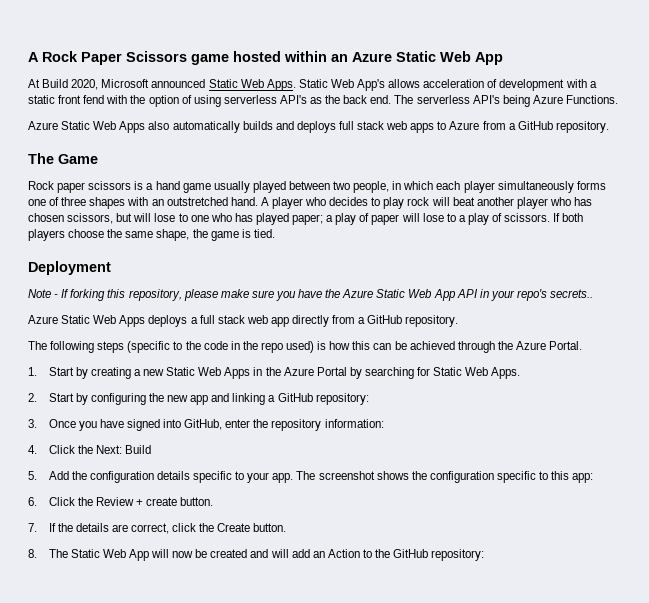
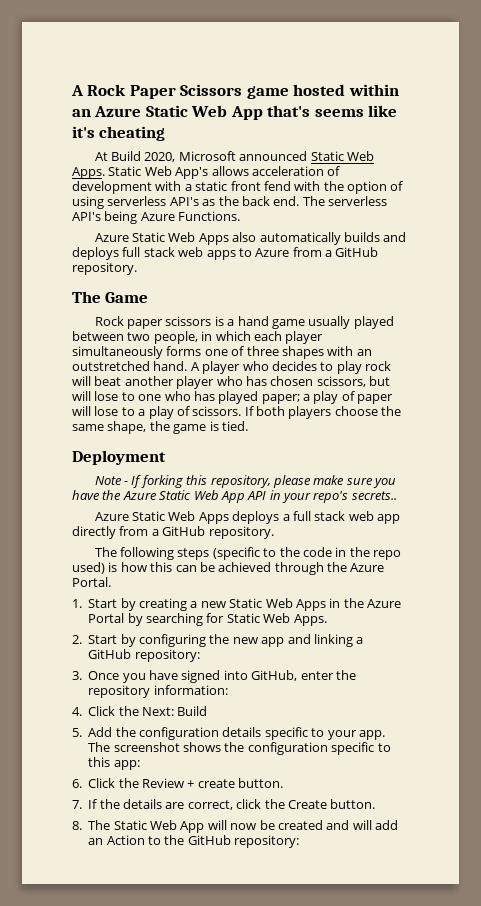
- A Rock Paper Scissors game hosted within an Azure Static Web App
+ A Rock Paper Scissors game hosted within an Azure Static Web App that's seems like it's cheating

